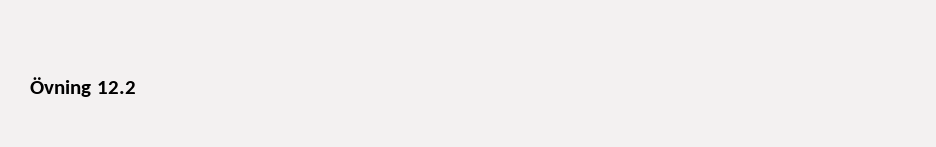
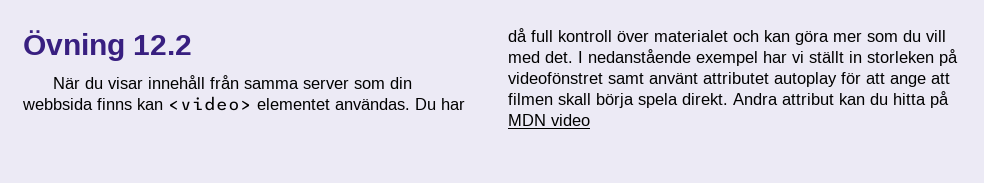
+ När du visar innehåll från samma server som din webbsida finns kan <video> elementet användas. Du har då full kontroll över materialet och kan göra mer som du vill med det. I nedanstående exempel har vi ställt in storleken på videofönstret samt använt attributet autoplay för att ange att filmen skall börja spela direkt. Andra attribut kan du hitta på MDN video

